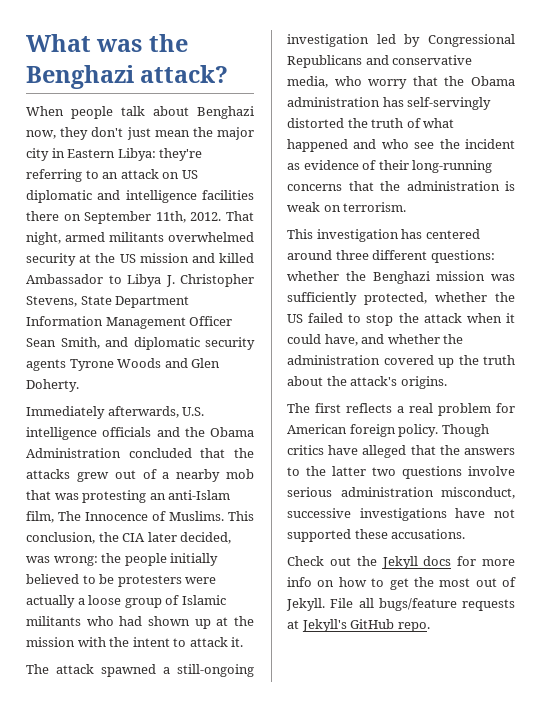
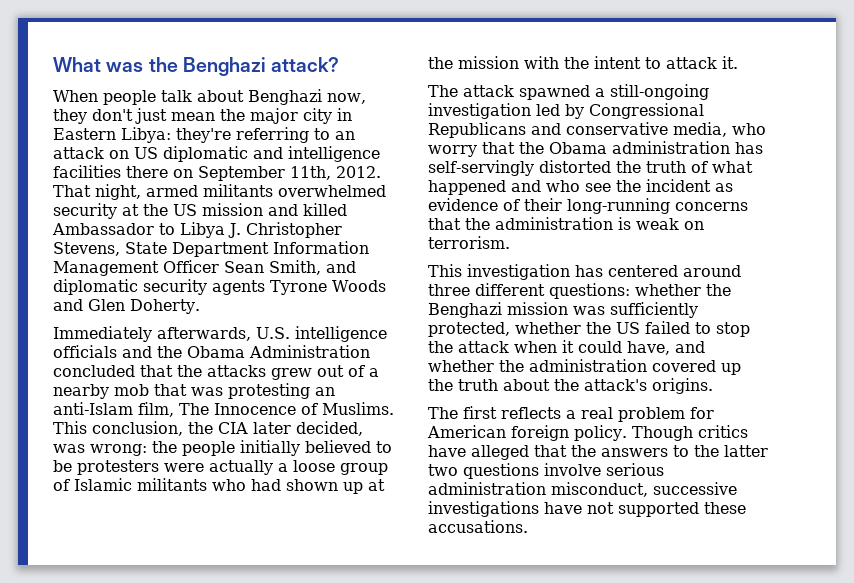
- Check out the Jekyll docs for more info on how to get the most out of Jekyll. File all bugs/feature requests at Jekyll's GitHub repo.

